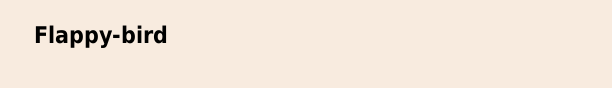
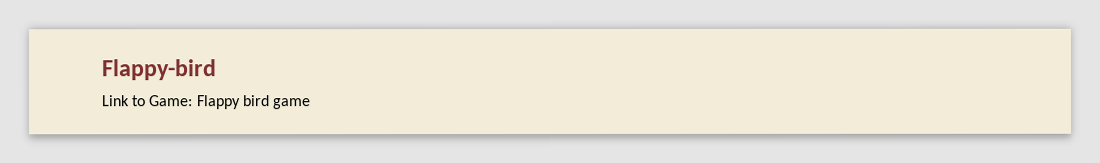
+ Link to Game: Flappy bird game

